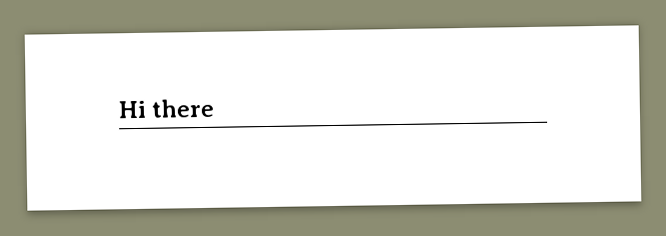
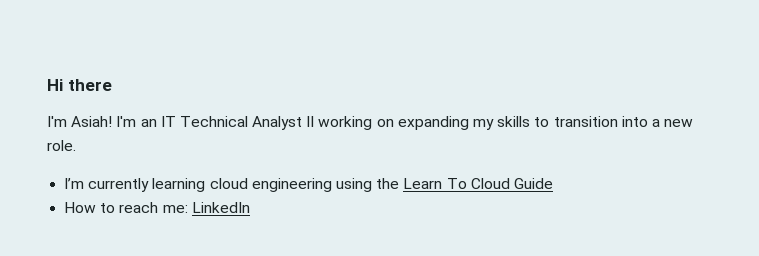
+ I'm Asiah! I'm an IT Technical Analyst II working on expanding my skills to transition into a new role.
+ I’m currently learning cloud engineering using the Learn To Cloud Guide
+ How to reach me: LinkedIn

